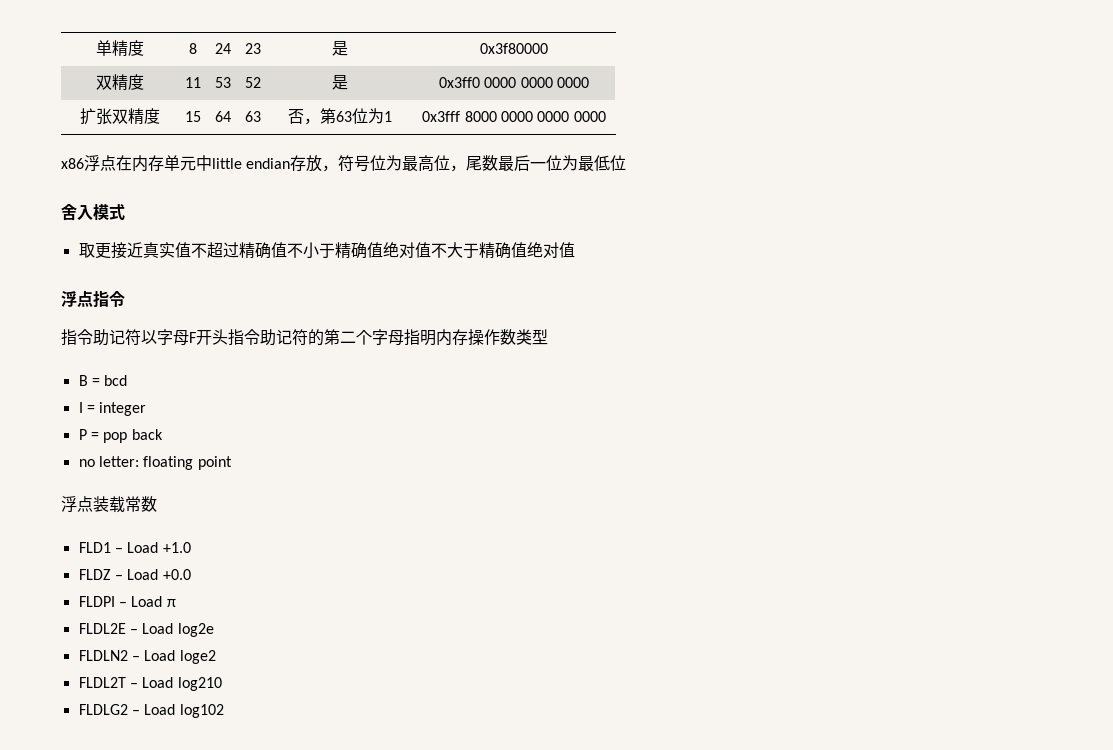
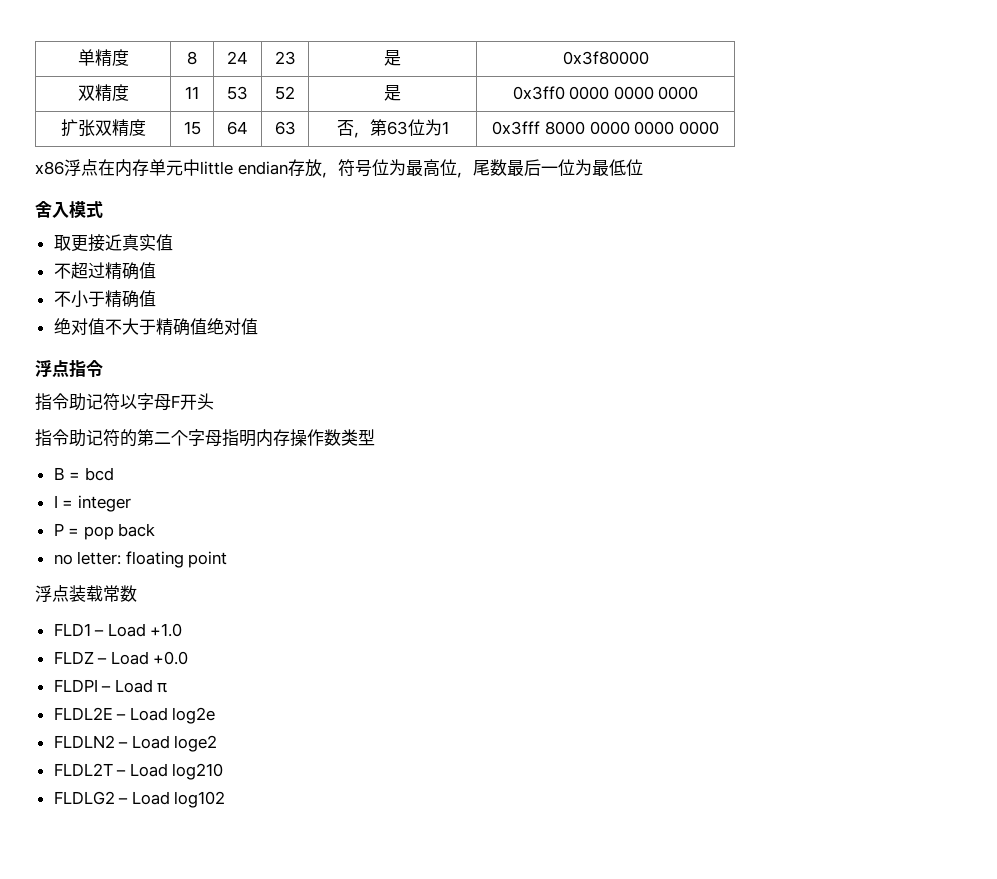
- 取更接近真实值不超过精确值不小于精确值绝对值不大于精确值绝对值
+ 取更接近真实值
+ 不超过精确值
+ 不小于精确值
+ 绝对值不大于精确值绝对值
- 指令助记符以字母F开头指令助记符的第二个字母指明内存操作数类型
+ 指令助记符以字母F开头
+ 指令助记符的第二个字母指明内存操作数类型

